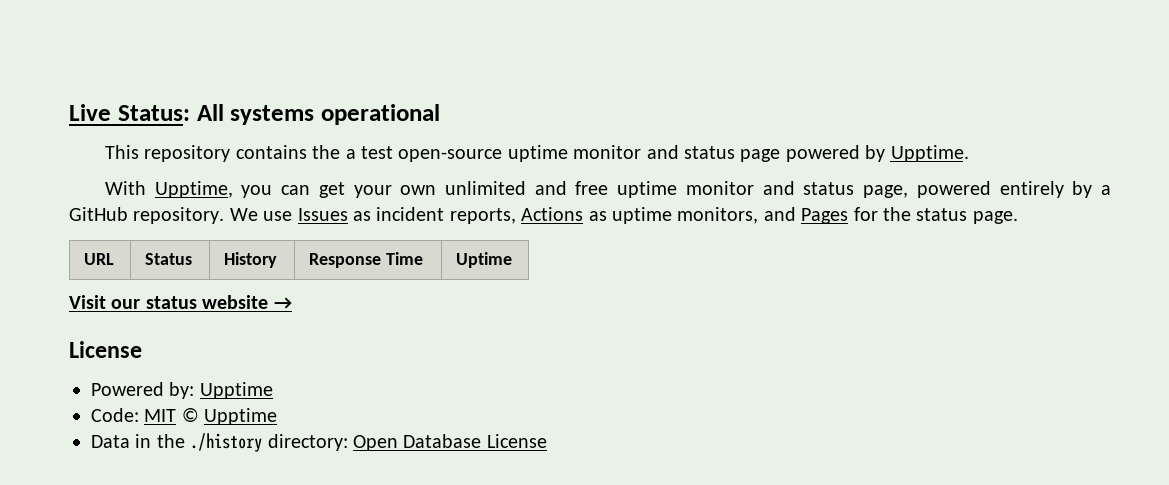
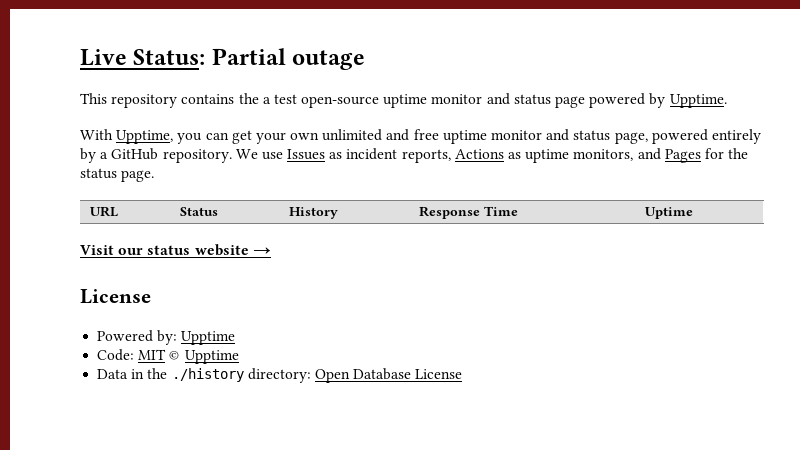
- Live Status: All systems operational
+ Live Status: Partial outage

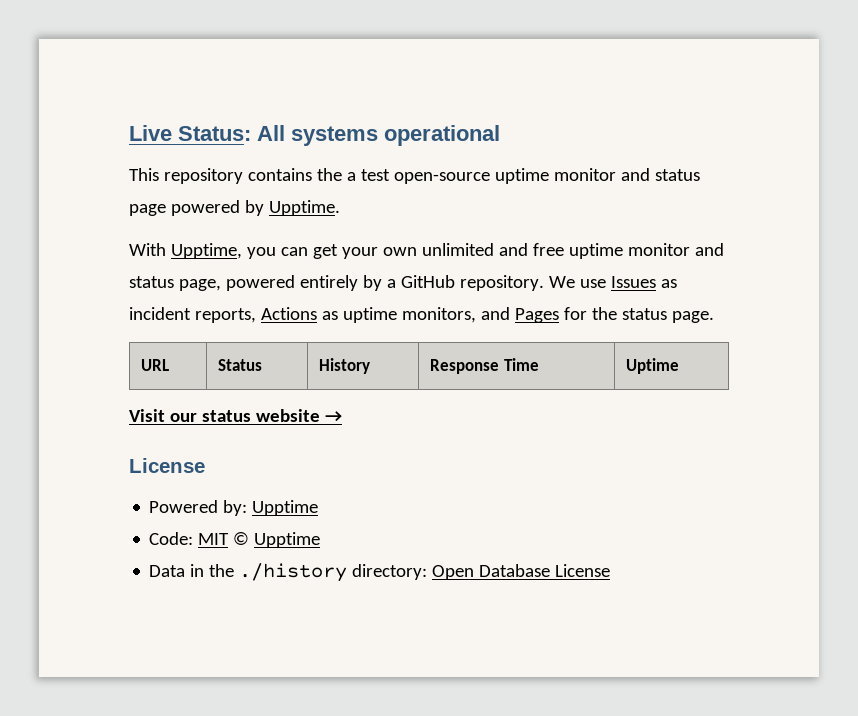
- Live Status: Partial outage
+ Live Status: All systems operational

